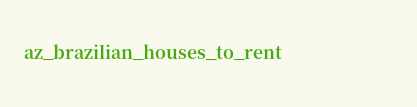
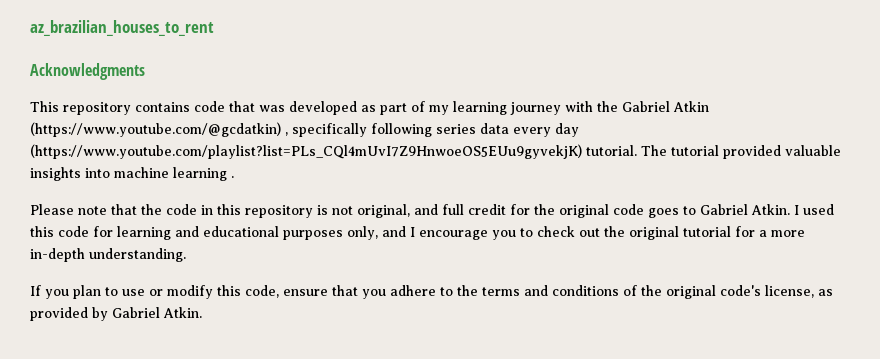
+ Acknowledgments
+ This repository contains code that was developed as part of my learning journey with the Gabriel Atkin (https://www.youtube.com/@gcdatkin) , specifically following series data every day (https://www.youtube.com/playlist?list=PLs_CQl4mUvI7Z9HnwoeOS5EUu9gyvekjK) tutorial. The tutorial provided valuable insights into machine learning .
+ Please note that the code in this repository is not original, and full credit for the original code goes to Gabriel Atkin. I used this code for learning and educational purposes only, and I encourage you to check out the original tutorial for a more in-depth understanding.
+ If you plan to use or modify this code, ensure that you adhere to the terms and conditions of the original code's license, as provided by Gabriel Atkin.

